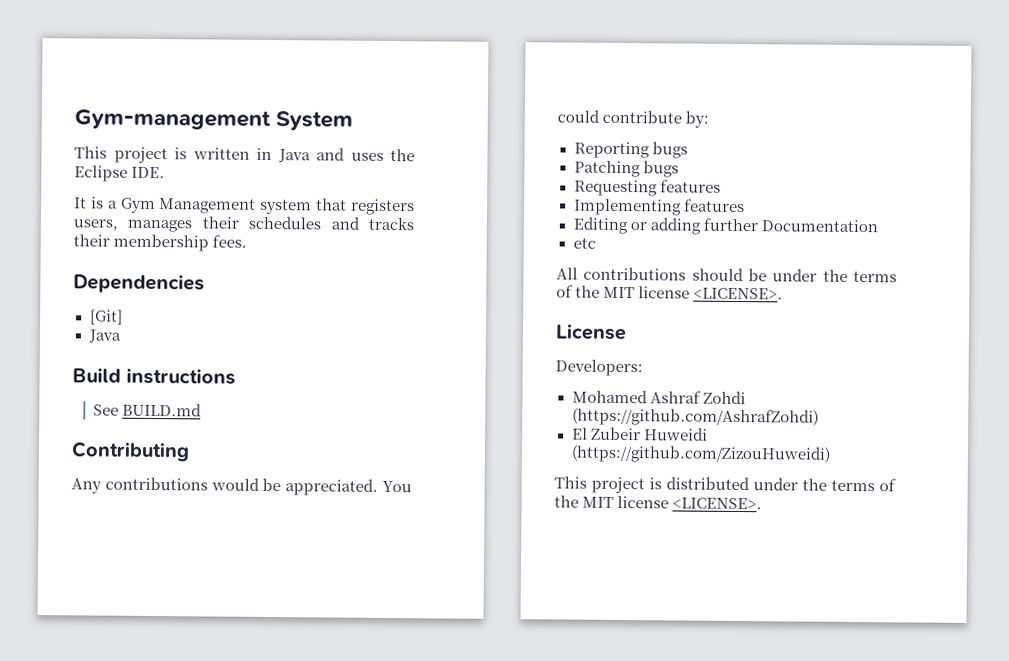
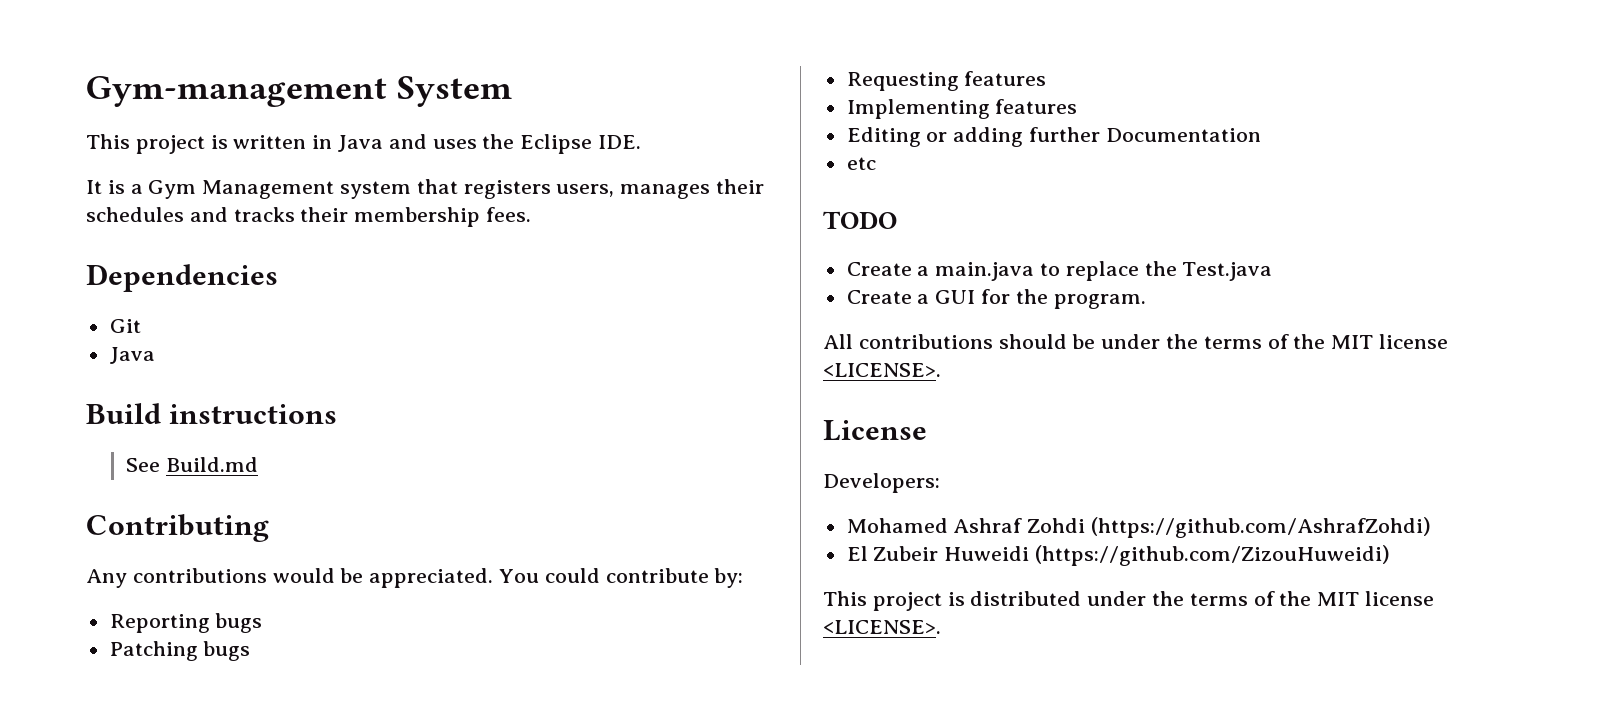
- [Git]
+ Git
- See BUILD.md
+ See Build.md
+ TODO
+ Create a main.java to replace the Test.java
+ Create a GUI for the program.

